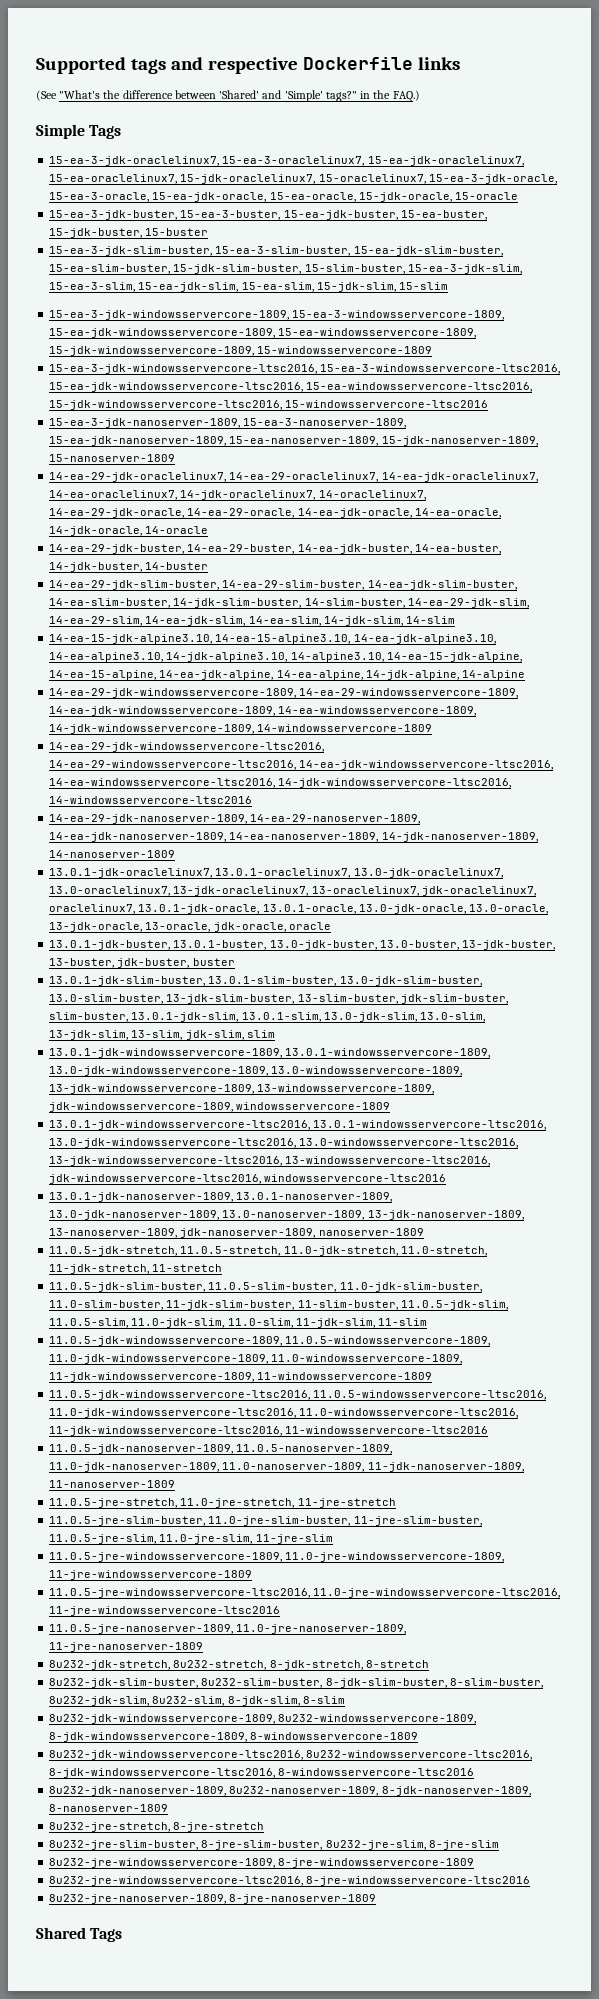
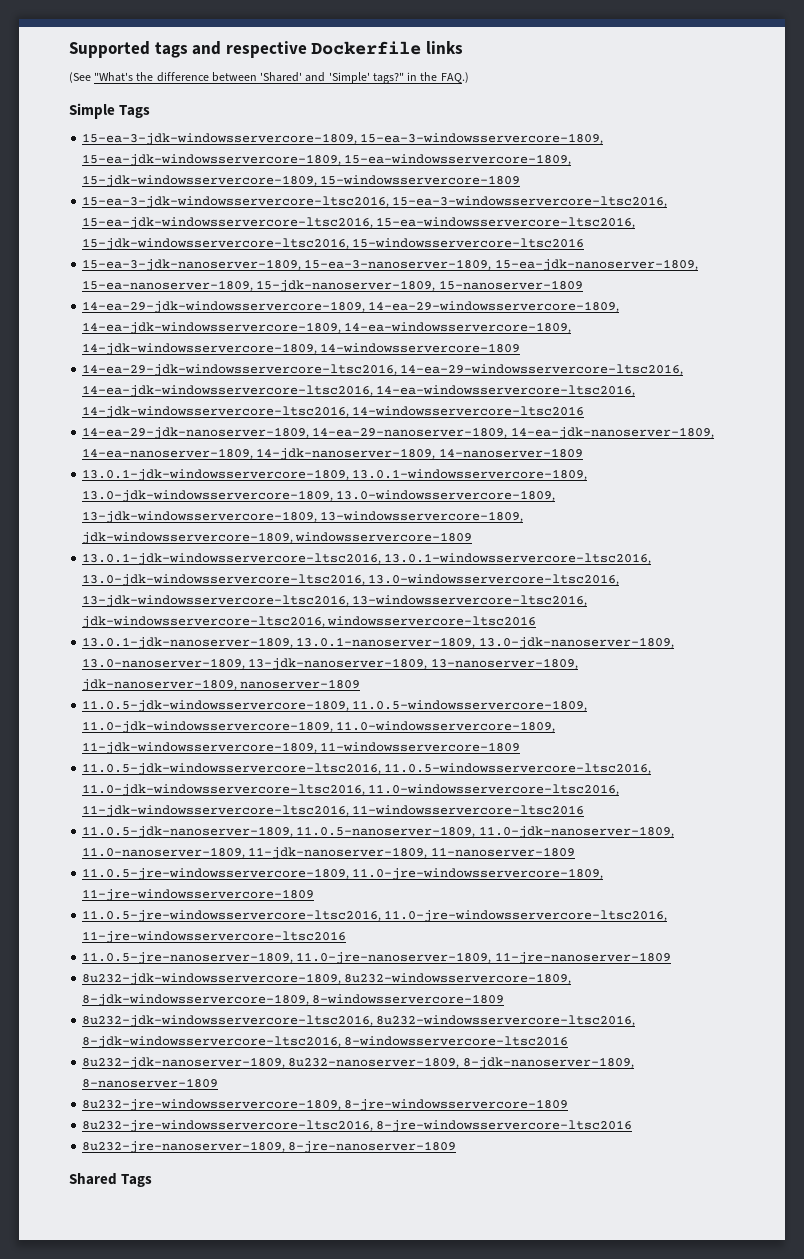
- 15-ea-3-jdk-oraclelinux7, 15-ea-3-oraclelinux7, 15-ea-jdk-oraclelinux7, 15-ea-oraclelinux7, 15-jdk-oraclelinux7, 15-oraclelinux7, 15-ea-3-jdk-oracle, 15-ea-3-oracle, 15-ea-jdk-oracle, 15-ea-oracle, 15-jdk-oracle, 15-oracle
- 15-ea-3-jdk-buster, 15-ea-3-buster, 15-ea-jdk-buster, 15-ea-buster, 15-jdk-buster, 15-buster
- 15-ea-3-jdk-slim-buster, 15-ea-3-slim-buster, 15-ea-jdk-slim-buster, 15-ea-slim-buster, 15-jdk-slim-buster, 15-slim-buster, 15-ea-3-jdk-slim, 15-ea-3-slim, 15-ea-jdk-slim, 15-ea-slim, 15-jdk-slim, 15-slim
- 14-ea-29-jdk-oraclelinux7, 14-ea-29-oraclelinux7, 14-ea-jdk-oraclelinux7, 14-ea-oraclelinux7, 14-jdk-oraclelinux7, 14-oraclelinux7, 14-ea-29-jdk-oracle, 14-ea-29-oracle, 14-ea-jdk-oracle, 14-ea-oracle, 14-jdk-oracle, 14-oracle
- 14-ea-29-jdk-buster, 14-ea-29-buster, 14-ea-jdk-buster, 14-ea-buster, 14-jdk-buster, 14-buster
- 14-ea-29-jdk-slim-buster, 14-ea-29-slim-buster, 14-ea-jdk-slim-buster, 14-ea-slim-buster, 14-jdk-slim-buster, 14-slim-buster, 14-ea-29-jdk-slim, 14-ea-29-slim, 14-ea-jdk-slim, 14-ea-slim, 14-jdk-slim, 14-slim
- 14-ea-15-jdk-alpine3.10, 14-ea-15-alpine3.10, 14-ea-jdk-alpine3.10, 14-ea-alpine3.10, 14-jdk-alpine3.10, 14-alpine3.10, 14-ea-15-jdk-alpine, 14-ea-15-alpine, 14-ea-jdk-alpine, 14-ea-alpine, 14-jdk-alpine, 14-alpine
- 13.0.1-jdk-oraclelinux7, 13.0.1-oraclelinux7, 13.0-jdk-oraclelinux7, 13.0-oraclelinux7, 13-jdk-oraclelinux7, 13-oraclelinux7, jdk-oraclelinux7, oraclelinux7, 13.0.1-jdk-oracle, 13.0.1-oracle, 13.0-jdk-oracle, 13.0-oracle, 13-jdk-oracle, 13-oracle, jdk-oracle, oracle
- 13.0.1-jdk-buster, 13.0.1-buster, 13.0-jdk-buster, 13.0-buster, 13-jdk-buster, 13-buster, jdk-buster, buster
- 13.0.1-jdk-slim-buster, 13.0.1-slim-buster, 13.0-jdk-slim-buster, 13.0-slim-buster, 13-jdk-slim-buster, 13-slim-buster, jdk-slim-buster, slim-buster, 13.0.1-jdk-slim, 13.0.1-slim, 13.0-jdk-slim, 13.0-slim, 13-jdk-slim, 13-slim, jdk-slim, slim
- 11.0.5-jdk-stretch, 11.0.5-stretch, 11.0-jdk-stretch, 11.0-stretch, 11-jdk-stretch, 11-stretch
- 11.0.5-jdk-slim-buster, 11.0.5-slim-buster, 11.0-jdk-slim-buster, 11.0-slim-buster, 11-jdk-slim-buster, 11-slim-buster, 11.0.5-jdk-slim, 11.0.5-slim, 11.0-jdk-slim, 11.0-slim, 11-jdk-slim, 11-slim
- 11.0.5-jre-stretch, 11.0-jre-stretch, 11-jre-stretch
- 11.0.5-jre-slim-buster, 11.0-jre-slim-buster, 11-jre-slim-buster, 11.0.5-jre-slim, 11.0-jre-slim, 11-jre-slim
- 8u232-jdk-stretch, 8u232-stretch, 8-jdk-stretch, 8-stretch
- 8u232-jdk-slim-buster, 8u232-slim-buster, 8-jdk-slim-buster, 8-slim-buster, 8u232-jdk-slim, 8u232-slim, 8-jdk-slim, 8-slim
- 8u232-jre-stretch, 8-jre-stretch
- 8u232-jre-slim-buster, 8-jre-slim-buster, 8u232-jre-slim, 8-jre-slim

